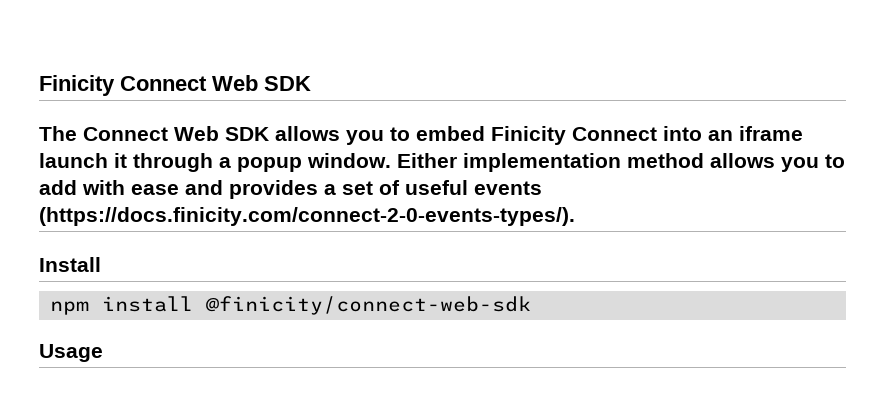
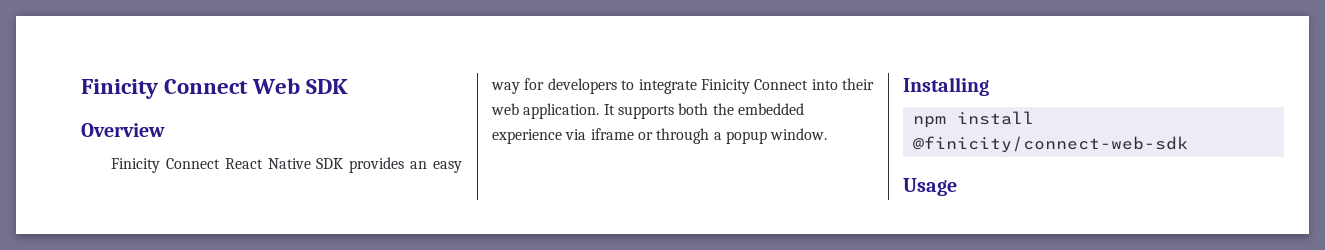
- The Connect Web SDK allows you to embed Finicity Connect into an iframe launch it through a popup window. Either implementation method allows you to add with ease and provides a set of useful events (https://docs.finicity.com/connect-2-0-events-types/).
- Install
+ Overview
+ Finicity Connect React Native SDK provides an easy way for developers to integrate Finicity Connect into their web application. It supports both the embedded experience via iframe or through a popup window.
+ Installing

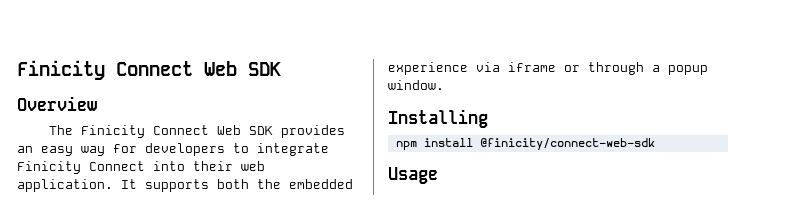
- Finicity Connect React Native SDK provides an easy way for developers to integrate Finicity Connect into their web application.
+ The Finicity Connect Web SDK provides an easy way for developers to integrate Finicity Connect into their web application.

